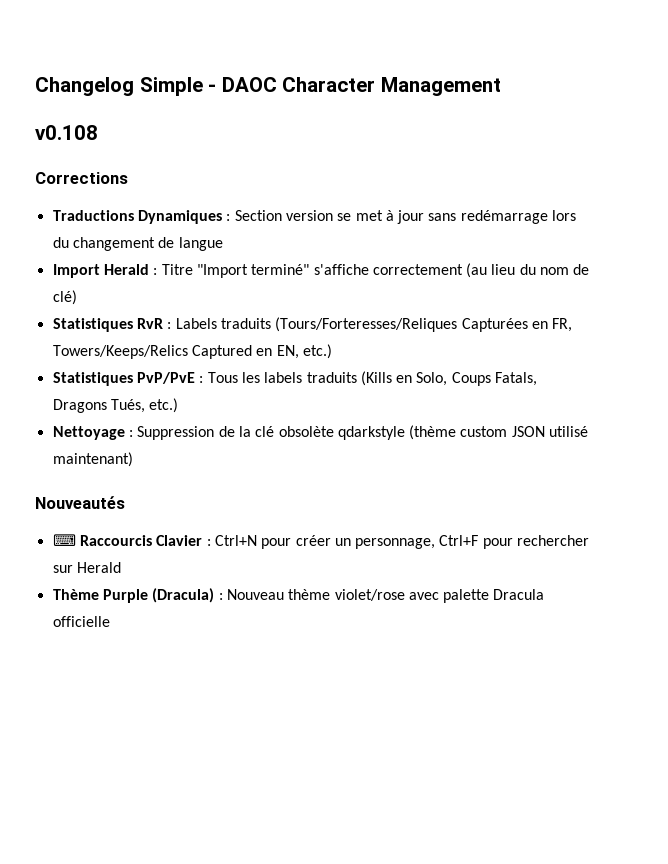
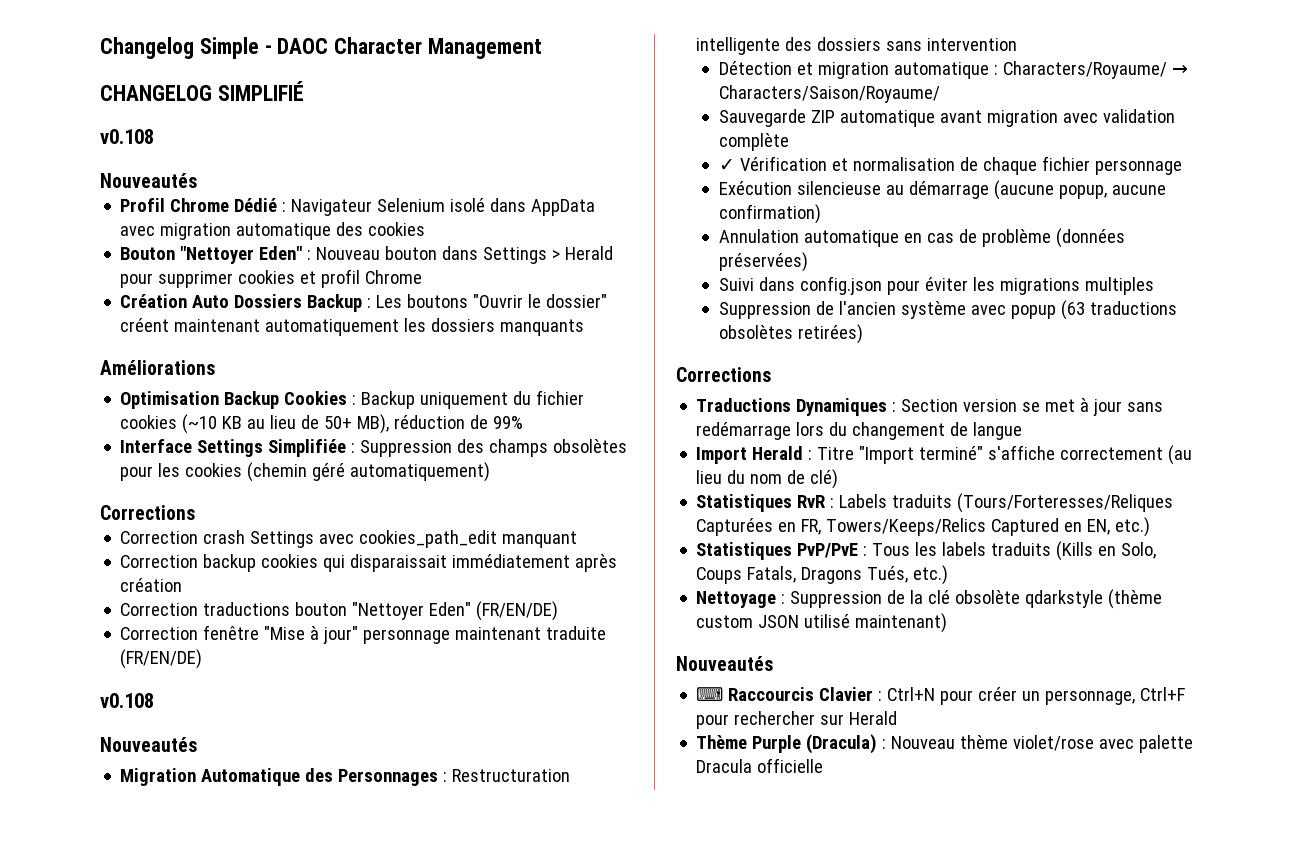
+ CHANGELOG SIMPLIFIÉ
  v0.108
+ Nouveautés
+ Profil Chrome Dédié : Navigateur Selenium isolé dans AppData avec migration automatique des cookies
+ Bouton "Nettoyer Eden" : Nouveau bouton dans Settings > Herald pour supprimer cookies et profil Chrome
+ Création Auto Dossiers Backup : Les boutons "Ouvrir le dossier" créent maintenant automatiquement les dossiers manquants
+ Améliorations
+ Optimisation Backup Cookies : Backup uniquement du fichier cookies (~10 KB au lieu de 50+ MB), réduction de 99%
+ Interface Settings Simplifiée : Suppression des champs obsolètes pour les cookies (chemin géré automatiquement)
+ Corrections
+ Correction crash Settings avec cookies_path_edit manquant
+ Correction backup cookies qui disparaissait immédiatement après création
+ Correction traductions bouton "Nettoyer Eden" (FR/EN/DE)
+ Correction fenêtre "Mise à jour" personnage maintenant traduite (FR/EN/DE)
+ v0.108
+ Nouveautés
+ Migration Automatique des Personnages : Restructuration intelligente des dossiers sans intervention
+ Détection et migration automatique : Characters/Royaume/ → Characters/Saison/Royaume/
+ Sauvegarde ZIP automatique avant migration avec validation complète
+ ✓ Vérification et normalisation de chaque fichier personnage
+ Exécution silencieuse au démarrage (aucune popup, aucune confirmation)
+ Annulation automatique en cas de problème (données préservées)
+ Suivi dans config.json pour éviter les migrations multiples
+ Suppression de l'ancien système avec popup (63 traductions obsolètes retirées)

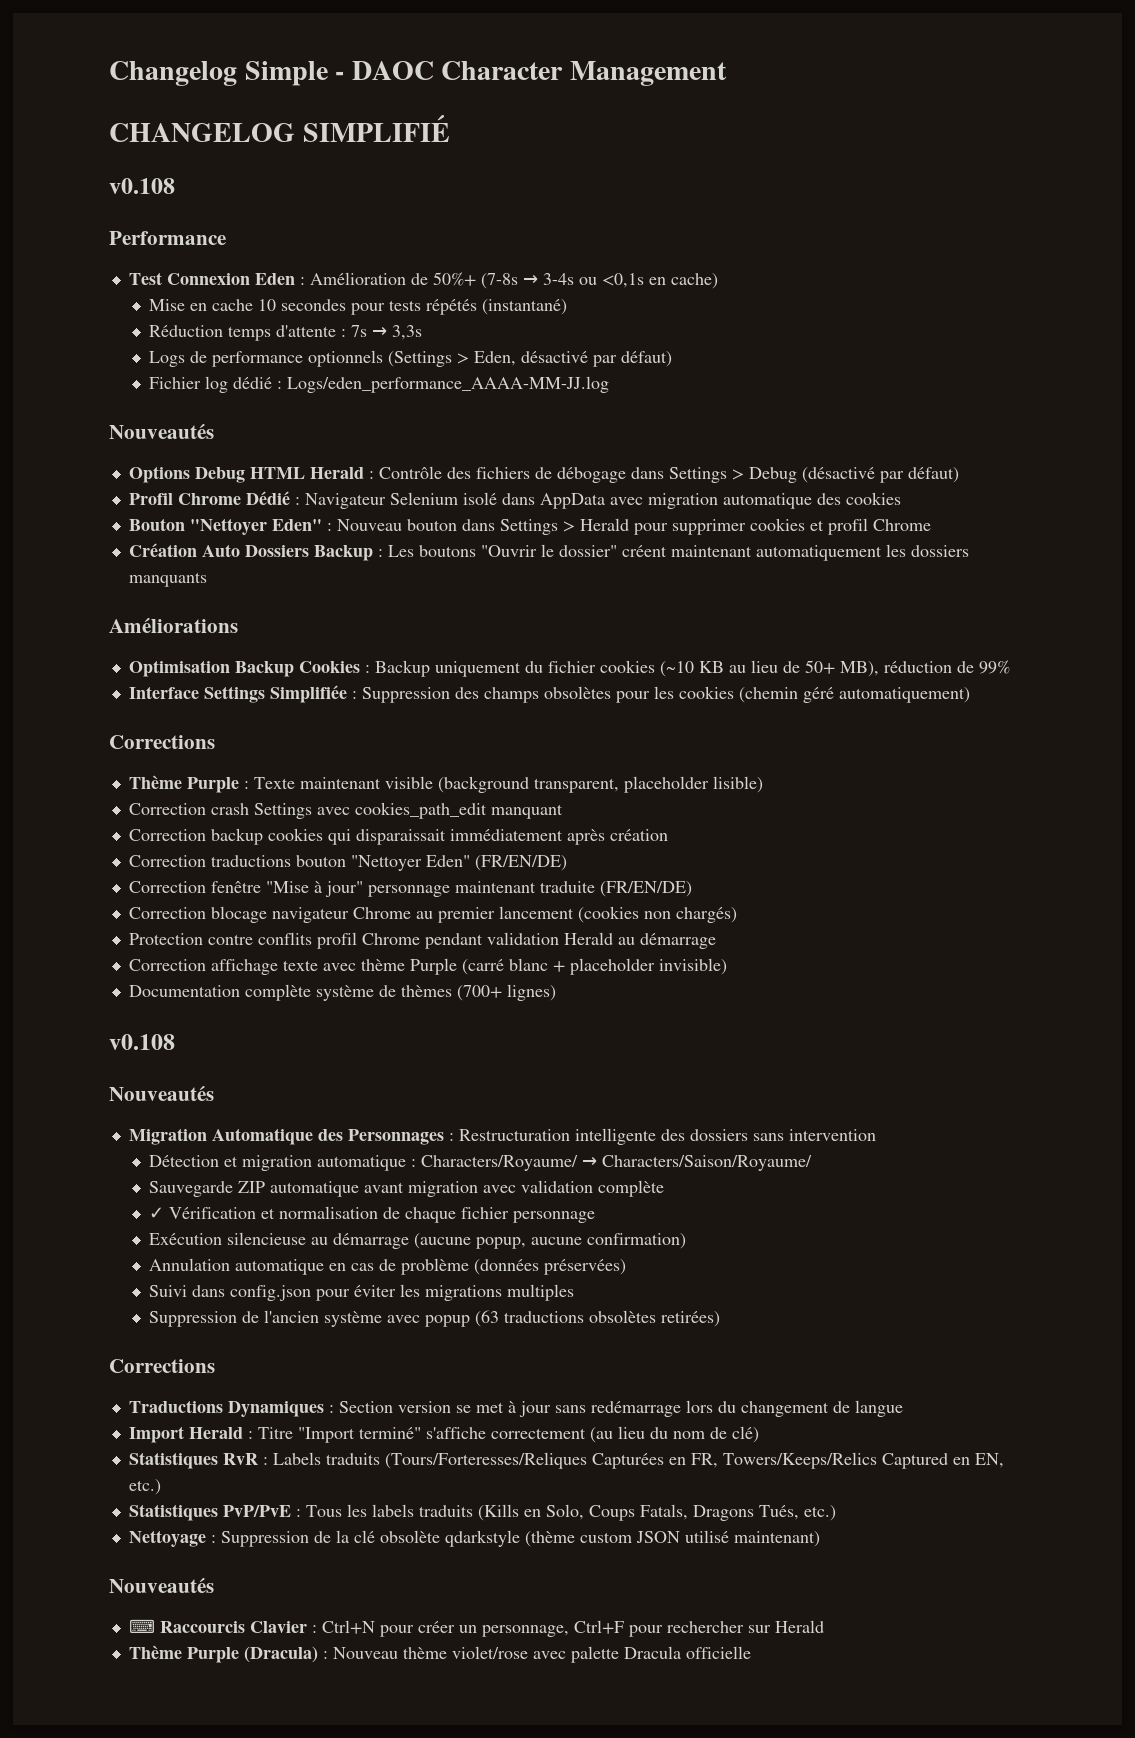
  CHANGELOG SIMPLIFIÉ
  v0.108
+ Performance
+ Test Connexion Eden : Amélioration de 50%+ (7-8s → 3-4s ou <0,1s en cache)
+ Mise en cache 10 secondes pour tests répétés (instantané)
+ Réduction temps d'attente : 7s → 3,3s
+ Logs de performance optionnels (Settings > Eden, désactivé par défaut)
+ Fichier log dédié : Logs/eden_performance_AAAA-MM-JJ.log
  Nouveautés
+ Options Debug HTML Herald : Contrôle des fichiers de débogage dans Settings > Debug (désactivé par défaut)
+ Thème Purple : Texte maintenant visible (background transparent, placeholder lisible)
+ Correction blocage navigateur Chrome au premier lancement (cookies non chargés)
+ Protection contre conflits profil Chrome pendant validation Herald au démarrage
+ Correction affichage texte avec thème Purple (carré blanc + placeholder invisible)
+ Documentation complète système de thèmes (700+ lignes)

